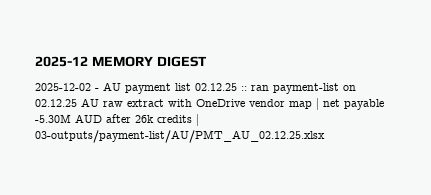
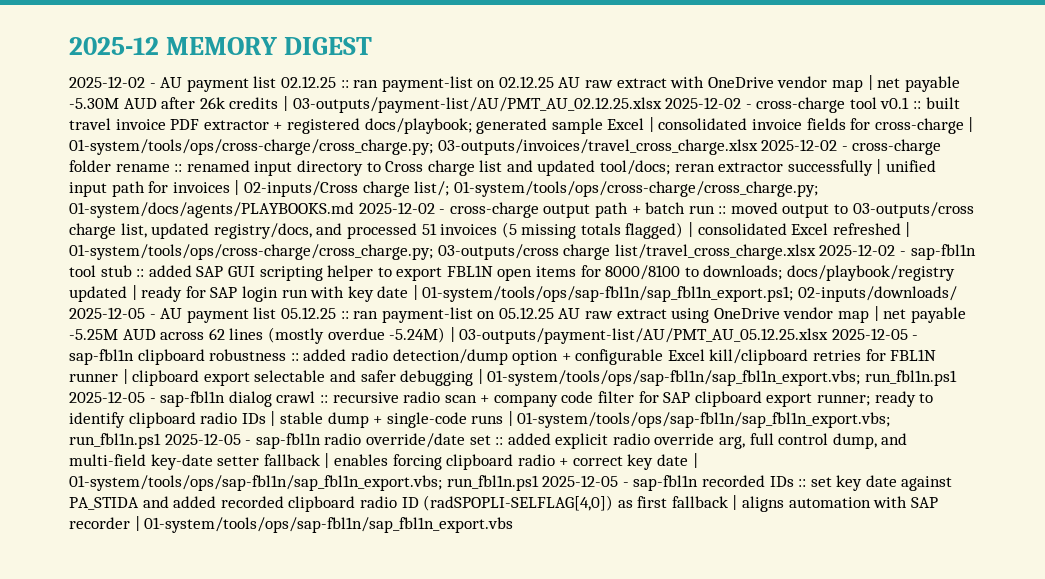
- 2025-12-02 - AU payment list 02.12.25 :: ran payment-list on 02.12.25 AU raw extract with OneDrive vendor map | net payable -5.30M AUD after 26k credits | 03-outputs/payment-list/AU/PMT_AU_02.12.25.xlsx
+ 2025-12-02 - AU payment list 02.12.25 :: ran payment-list on 02.12.25 AU raw extract with OneDrive vendor map | net payable -5.30M AUD after 26k credits | 03-outputs/payment-list/AU/PMT_AU_02.12.25.xlsx 2025-12-02 - cross-charge tool v0.1 :: built travel invoice PDF extractor + registered docs/playbook; generated sample Excel | consolidated invoice fields for cross-charge | 01-system/tools/ops/cross-charge/cross_charge.py; 03-outputs/invoices/travel_cross_charge.xlsx 2025-12-02 - cross-charge folder rename :: renamed input directory to Cross charge list and updated tool/docs; reran extractor successfully | unified input path for invoices | 02-inputs/Cross charge list/; 01-system/tools/ops/cross-charge/cross_charge.py; 01-system/docs/agents/PLAYBOOKS.md 2025-12-02 - cross-charge output path + batch run :: moved output to 03-outputs/cross charge list, updated registry/docs, and processed 51 invoices (5 missing totals flagged) | consolidated Excel refreshed | 01-system/tools/ops/cross-charge/cross_charge.py; 03-outputs/cross charge list/travel_cross_charge.xlsx 2025-12-02 - sap-fbl1n tool stub :: added SAP GUI scripting helper to export FBL1N open items for 8000/8100 to downloads; docs/playbook/registry updated | ready for SAP login run with key date | 01-system/tools/ops/sap-fbl1n/sap_fbl1n_export.ps1; 02-inputs/downloads/ 2025-12-05 - AU payment list 05.12.25 :: ran payment-list on 05.12.25 AU raw extract using OneDrive vendor map | net payable -5.25M AUD across 62 lines (mostly overdue -5.24M) | 03-outputs/payment-list/AU/PMT_AU_05.12.25.xlsx 2025-12-05 - sap-fbl1n clipboard robustness :: added radio detection/dump option + configurable Excel kill/clipboard retries for FBL1N runner | clipboard export selectable and safer debugging | 01-system/tools/ops/sap-fbl1n/sap_fbl1n_export.vbs; run_fbl1n.ps1 2025-12-05 - sap-fbl1n dialog crawl :: recursive radio scan + company code filter for SAP clipboard export runner; ready to identify clipboard radio IDs | stable dump + single-code runs | 01-system/tools/ops/sap-fbl1n/sap_fbl1n_export.vbs; run_fbl1n.ps1 2025-12-05 - sap-fbl1n radio override/date set :: added explicit radio override arg, full control dump, and multi-field key-date setter fallback | enables forcing clipboard radio + correct key date | 01-system/tools/ops/sap-fbl1n/sap_fbl1n_export.vbs; run_fbl1n.ps1 2025-12-05 - sap-fbl1n recorded IDs :: set key date against PA_STIDA and added recorded clipboard radio ID (radSPOPLI-SELFLAG[4,0]) as first fallback | aligns automation with SAP recorder | 01-system/tools/ops/sap-fbl1n/sap_fbl1n_export.vbs

